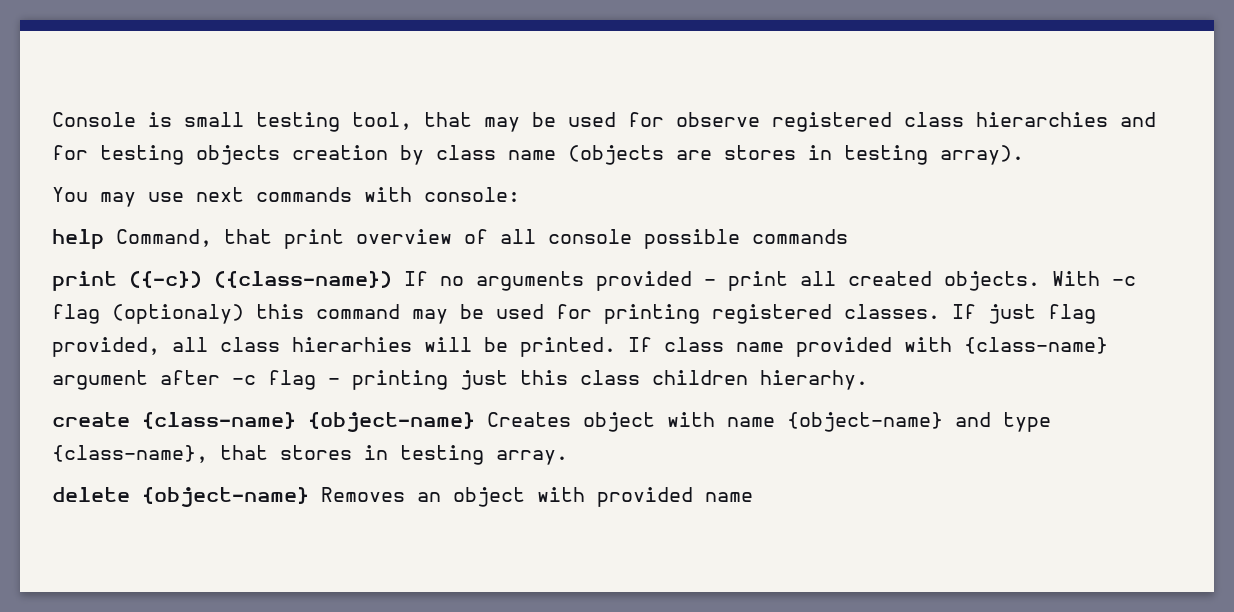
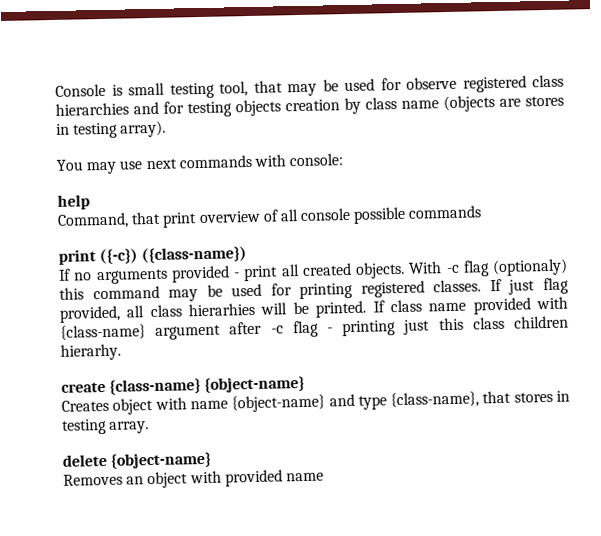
- help Command, that print overview of all console possible commands
+ help
+ Command, that print overview of all console possible commands
- print ({-c}) ({class-name}) If no arguments provided - print all created objects.
+ print ({-c}) ({class-name})
+ If no arguments provided - print all created objects.
- create {class-name} {object-name} Creates object with name {object-name} and type {class-name}, that stores in testing array.
+ create {class-name} {object-name}
+ Creates object with name {object-name} and type {class-name}, that stores in testing array.
- delete {object-name} Removes an object with provided name
+ delete {object-name}
+ Removes an object with provided name

